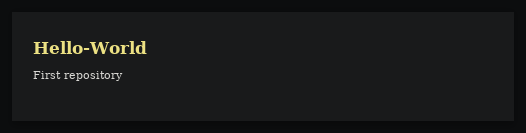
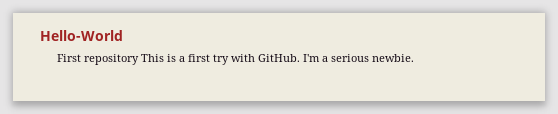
- First repository
+ First repository This is a first try with GitHub. I'm a serious newbie.

